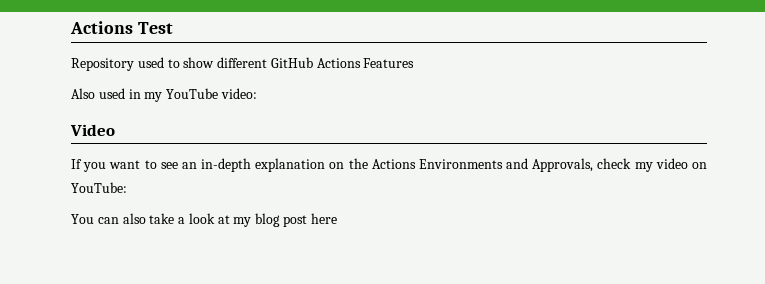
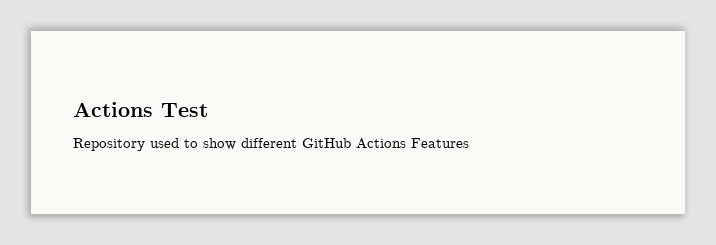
- Also used in my YouTube video:
- Video
- If you want to see an in-depth explanation on the Actions Environments and Approvals, check my video on YouTube:
- You can also take a look at my blog post here

